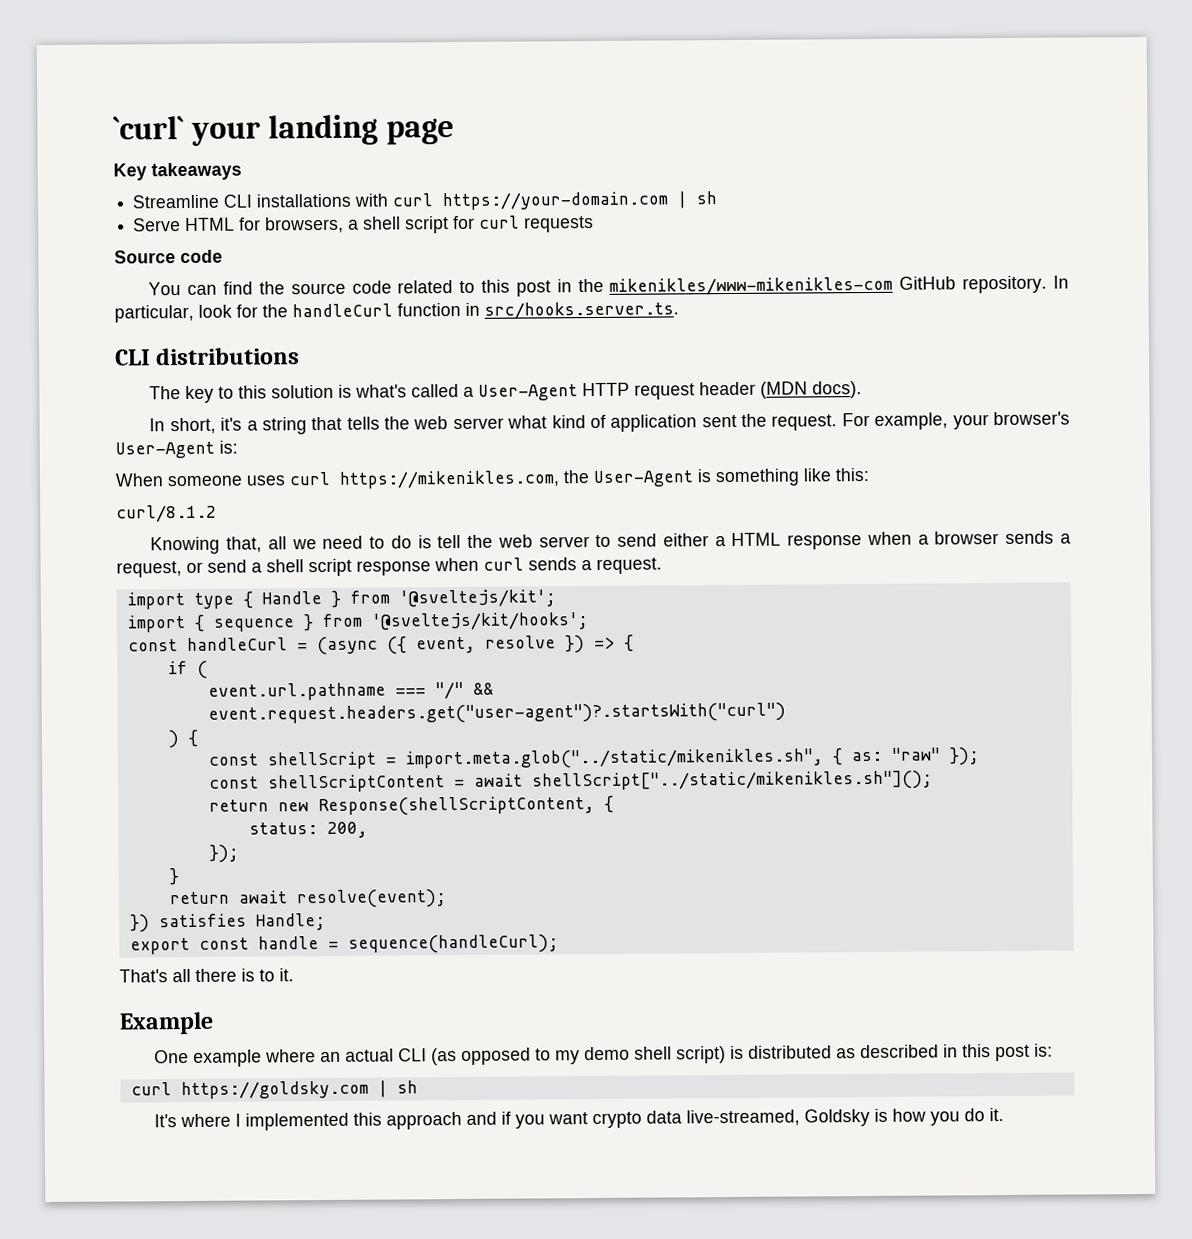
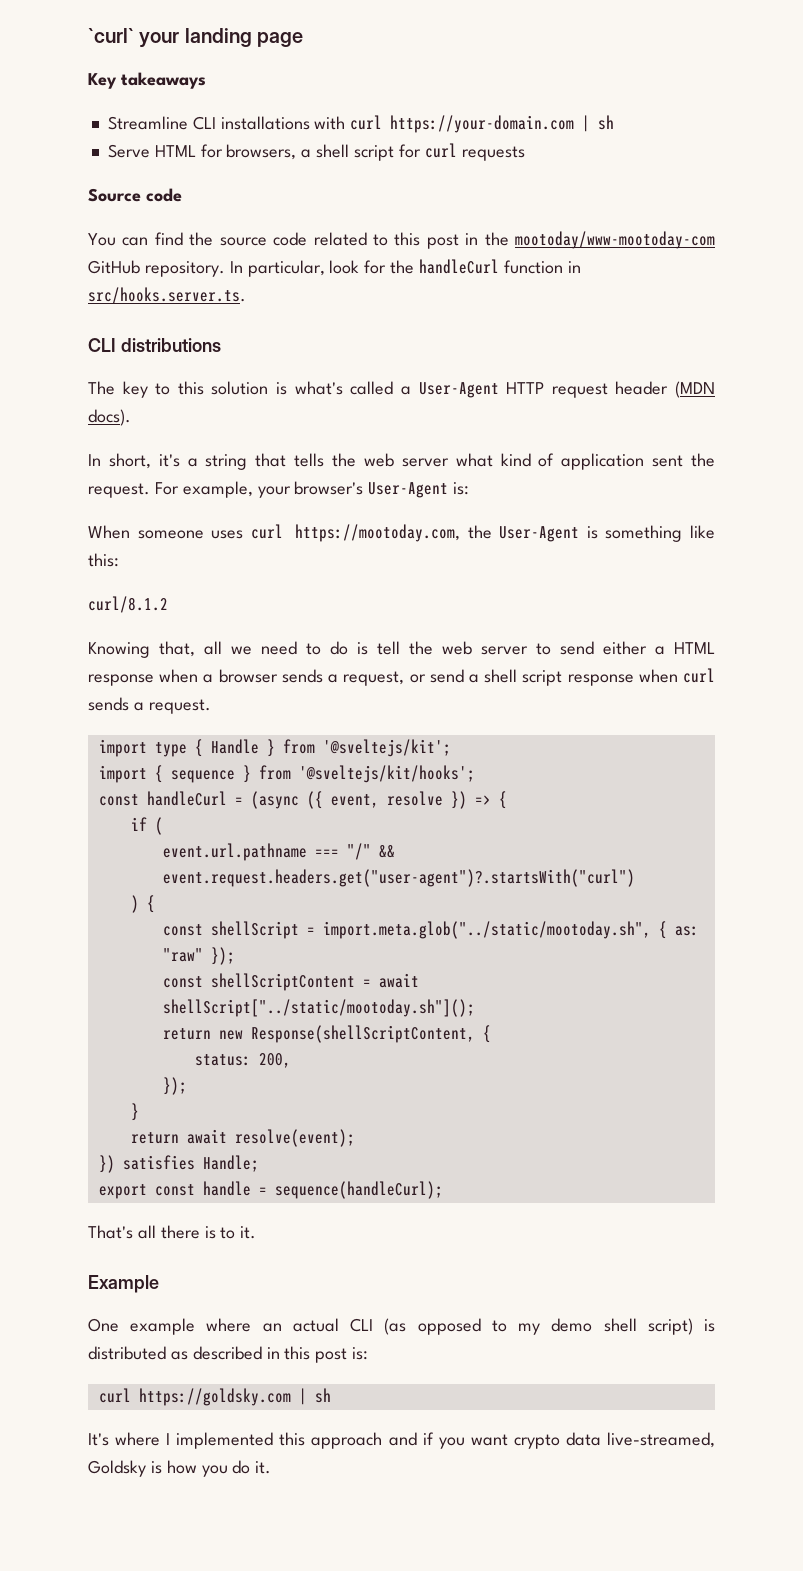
- You can find the source code related to this post in the mikenikles/www-mikenikles-com GitHub repository.
+ You can find the source code related to this post in the mootoday/www-mootoday-com GitHub repository.
- When someone uses curl https://mikenikles.com, the User-Agent is something like this:
+ When someone uses curl https://mootoday.com, the User-Agent is something like this:
- const shellScript = import.meta.glob("../static/mikenikles.sh", { as: "raw" });
+ const shellScript = import.meta.glob("../static/mootoday.sh", { as: "raw" });
- const shellScriptContent = await shellScript["../static/mikenikles.sh"]();
+ const shellScriptContent = await shellScript["../static/mootoday.sh"]();

